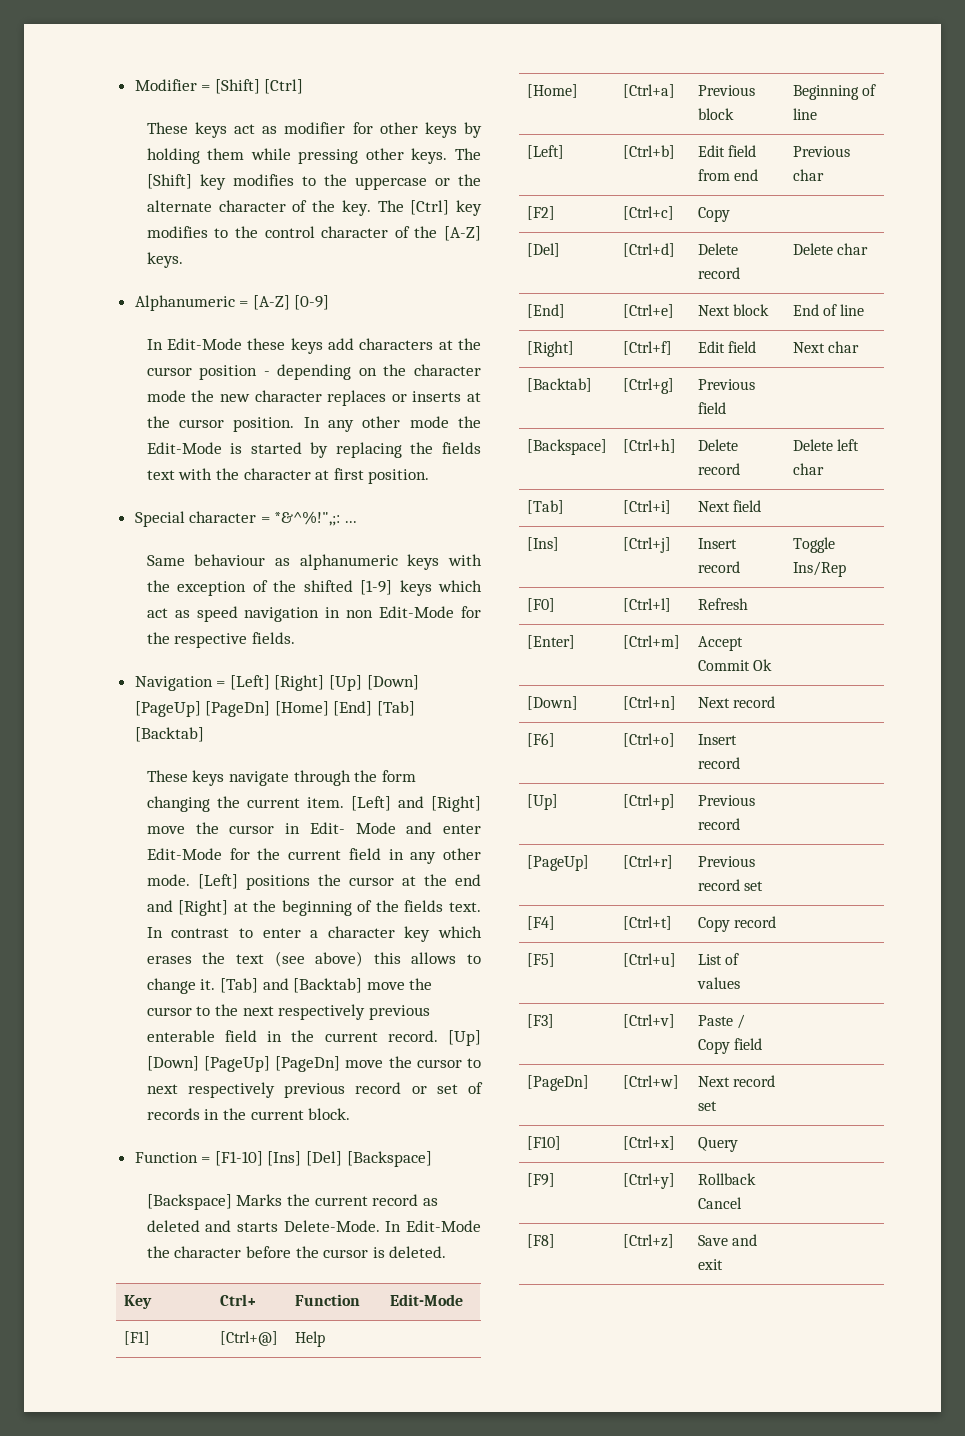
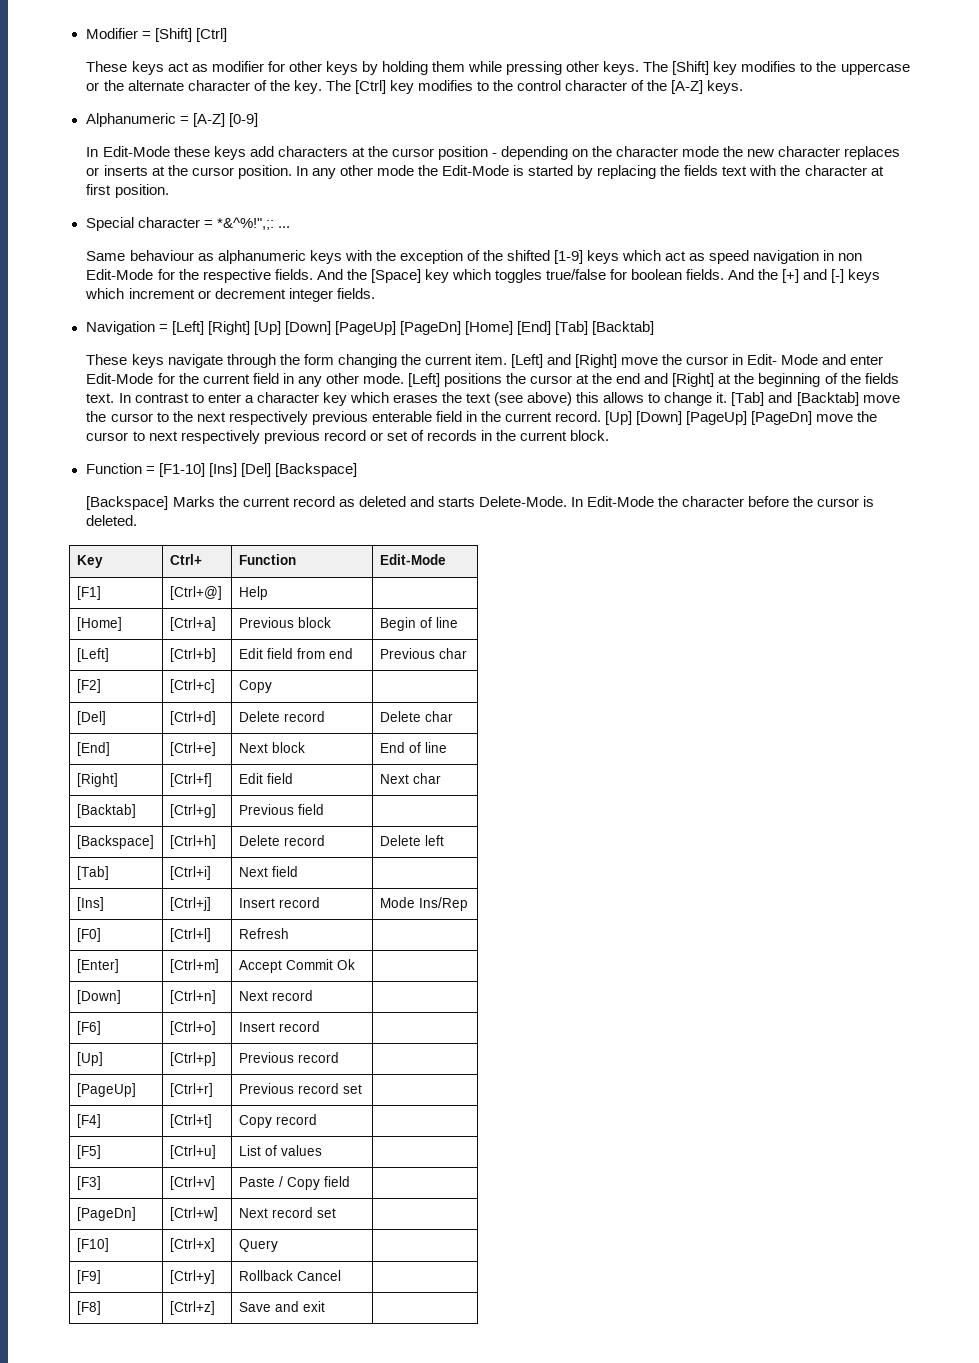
+ And the [Space] key which toggles true/false for boolean fields. And the [+] and [-] keys which increment or decrement integer fields.
- [Home] | [Ctrl+a] | Previous block | Beginning of line
+ [Home] | [Ctrl+a] | Previous block | Begin of line
- [Backspace] | [Ctrl+h] | Delete record | Delete left char
+ [Backspace] | [Ctrl+h] | Delete record | Delete left
- [Ins] | [Ctrl+j] | Insert record | Toggle Ins/Rep
+ [Ins] | [Ctrl+j] | Insert record | Mode Ins/Rep

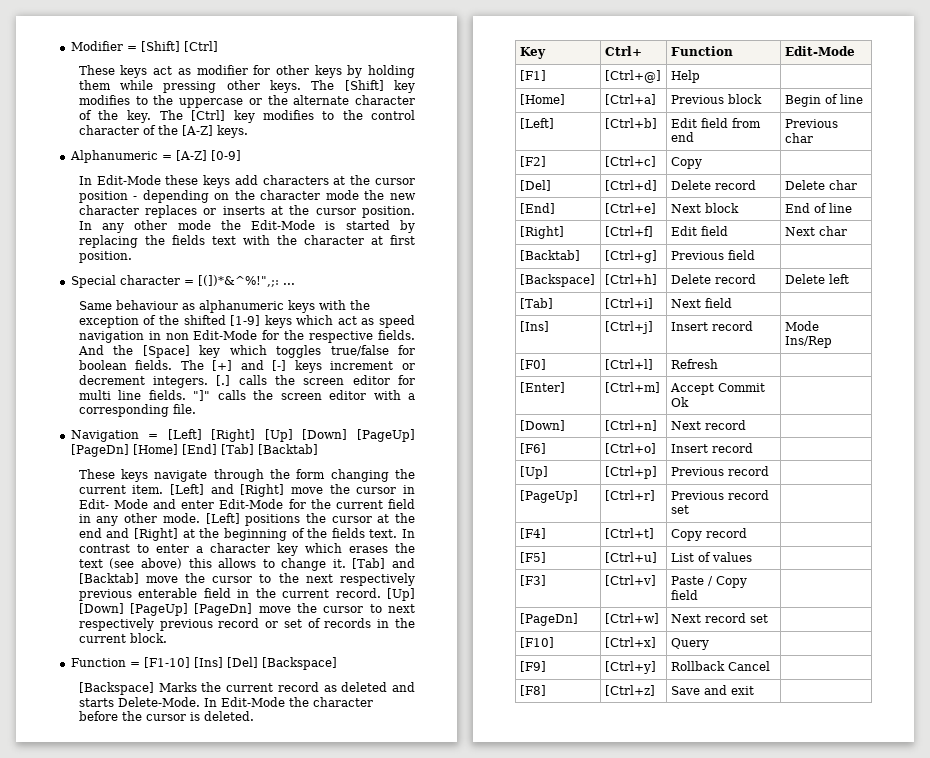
- Special character = *&^%!",;: ...
+ Special character = [(])*&^%!",;: ...
- And the [+] and [-] keys which increment or decrement integer fields.
+ The [+] and [-] keys increment or decrement integers. [.] calls the screen editor for multi line fields. "]" calls the screen editor with a corresponding file.

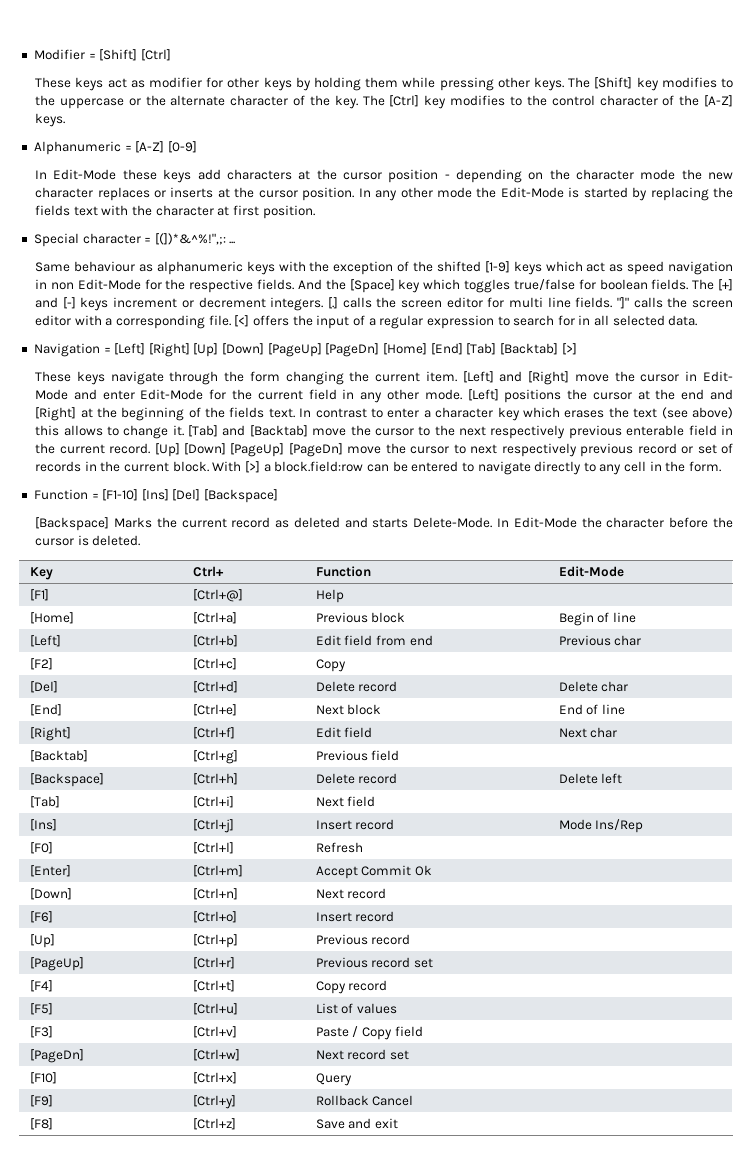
+ [<] offers the input of a regular expression to search for in all selected data.
- Navigation = [Left] [Right] [Up] [Down] [PageUp] [PageDn] [Home] [End] [Tab] [Backtab]
+ Navigation = [Left] [Right] [Up] [Down] [PageUp] [PageDn] [Home] [End] [Tab] [Backtab] [>]
+ With [>] a block.field:row can be entered to navigate directly to any cell in the form.

